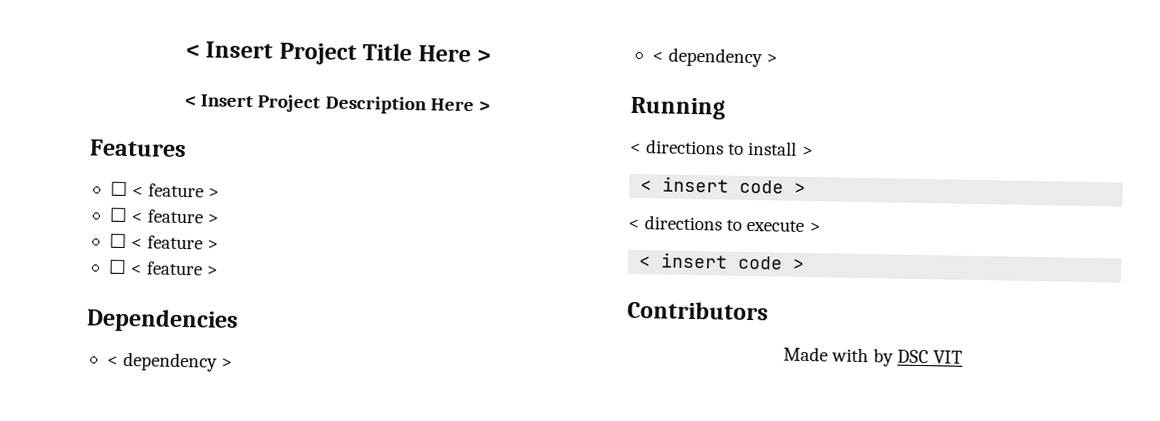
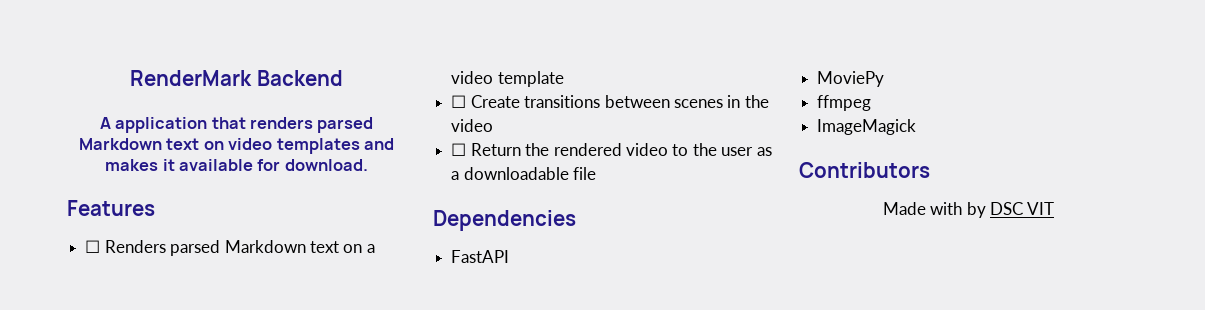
- < Insert Project Title Here >
- < Insert Project Description Here >
+ RenderMark Backend
+ A application that renders parsed Markdown text on video templates and makes it available for download.
  Features
- ☐ < feature >
- ☐ < feature >
- ☐ < feature >
- ☐ < feature >
+ ☐ Renders parsed Markdown text on a video template
+ ☐ Create transitions between scenes in the video
+ ☐ Return the rendered video to the user as a downloadable file
  Dependencies
- < dependency >
- < dependency >
- Running
- < directions to install >
- < insert code >
- < directions to execute >
- < insert code >
+ FastAPI
+ MoviePy
+ ffmpeg
+ ImageMagick

